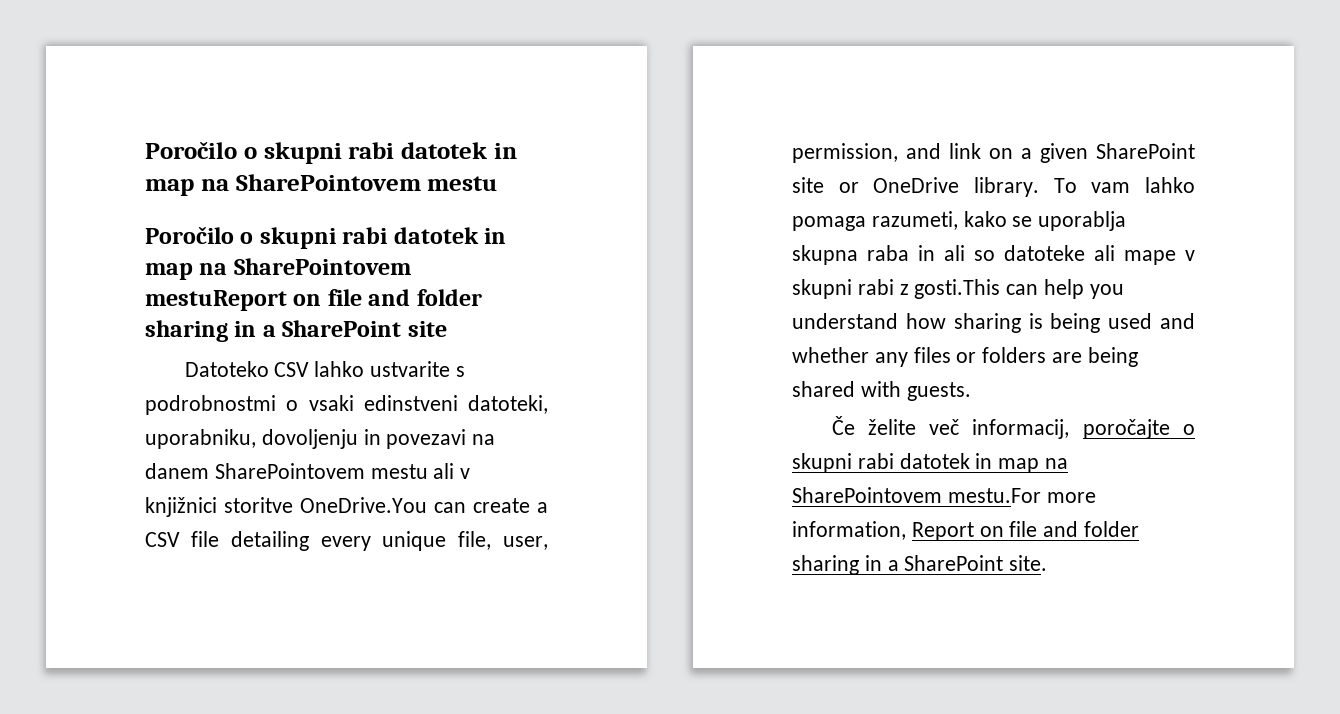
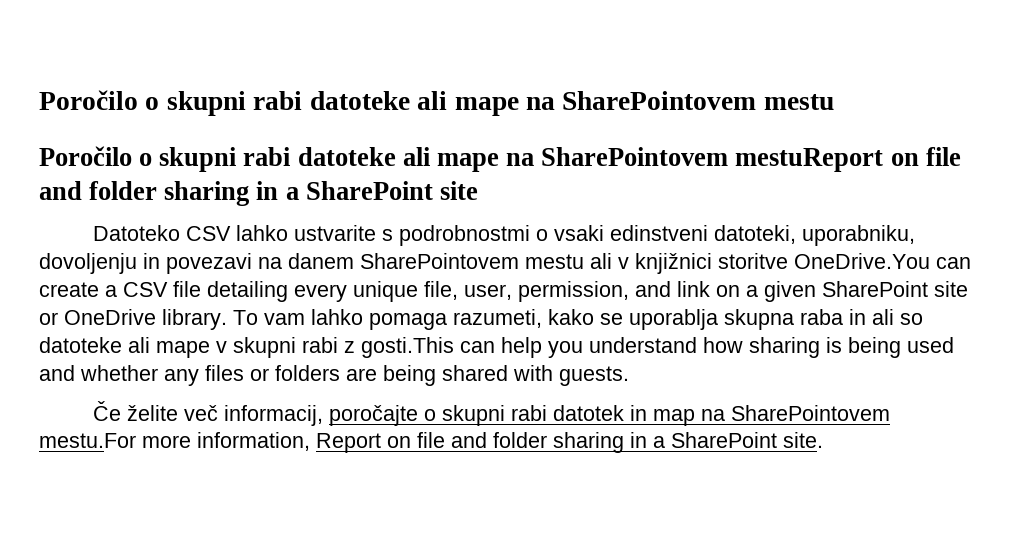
- Poročilo o skupni rabi datotek in map na SharePointovem mestu
+ Poročilo o skupni rabi datoteke ali mape na SharePointovem mestu
- Poročilo o skupni rabi datotek in map na SharePointovem mestuReport on file and folder sharing in a SharePoint site
+ Poročilo o skupni rabi datoteke ali mape na SharePointovem mestuReport on file and folder sharing in a SharePoint site

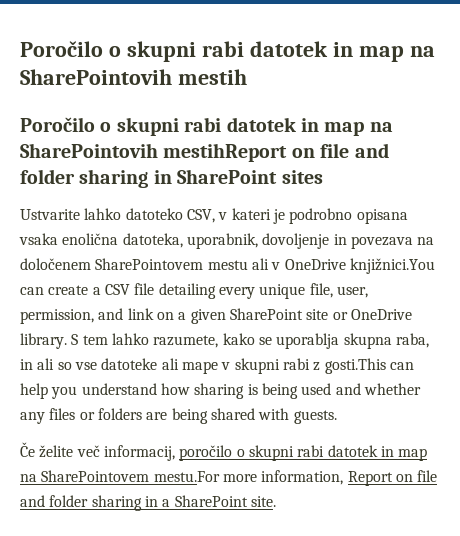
- Poročilo o skupni rabi datoteke ali mape na SharePointovem mestu
- Poročilo o skupni rabi datoteke ali mape na SharePointovem mestuReport on file and folder sharing in a SharePoint site
- Datoteko CSV lahko ustvarite s podrobnostmi o vsaki edinstveni datoteki, uporabniku, dovoljenju in povezavi na danem SharePointovem mestu ali v knjižnici storitve OneDrive.You can create a CSV file detailing every unique file, user, permission, and link on a given SharePoint site or OneDrive library.
+ Poročilo o skupni rabi datotek in map na SharePointovih mestih
+ Poročilo o skupni rabi datotek in map na SharePointovih mestihReport on file and folder sharing in SharePoint sites
+ Ustvarite lahko datoteko CSV, v kateri je podrobno opisana vsaka enolična datoteka, uporabnik, dovoljenje in povezava na določenem SharePointovem mestu ali v OneDrive knjižnici.You can create a CSV file detailing every unique file, user, permission, and link on a given SharePoint site or OneDrive library.
- To vam lahko pomaga razumeti, kako se uporablja skupna raba in ali so datoteke ali mape v skupni rabi z gosti.This can help you understand how sharing is being used and whether any files or folders are being shared with guests.
+ S tem lahko razumete, kako se uporablja skupna raba, in ali so vse datoteke ali mape v skupni rabi z gosti.This can help you understand how sharing is being used and whether any files or folders are being shared with guests.
- Če želite več informacij, poročajte o skupni rabi datotek in map na SharePointovem mestu.For more information, Report on file and folder sharing in a SharePoint site.
+ Če želite več informacij, poročilo o skupni rabi datotek in map na SharePointovem mestu.For more information, Report on file and folder sharing in a SharePoint site.

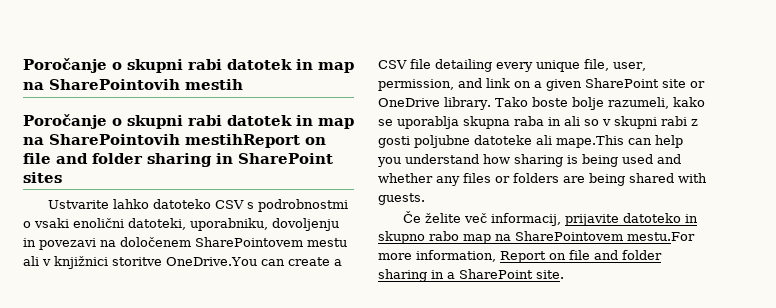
- Poročilo o skupni rabi datotek in map na SharePointovih mestih
+ Poročanje o skupni rabi datotek in map na SharePointovih mestih
- Poročilo o skupni rabi datotek in map na SharePointovih mestihReport on file and folder sharing in SharePoint sites
+ Poročanje o skupni rabi datotek in map na SharePointovih mestihReport on file and folder sharing in SharePoint sites
- Ustvarite lahko datoteko CSV, v kateri je podrobno opisana vsaka enolična datoteka, uporabnik, dovoljenje in povezava na določenem SharePointovem mestu ali v OneDrive knjižnici.You can create a CSV file detailing every unique file, user, permission, and link on a given SharePoint site or OneDrive library.
+ Ustvarite lahko datoteko CSV s podrobnostmi o vsaki enolični datoteki, uporabniku, dovoljenju in povezavi na določenem SharePointovem mestu ali v knjižnici storitve OneDrive.You can create a CSV file detailing every unique file, user, permission, and link on a given SharePoint site or OneDrive library.
- S tem lahko razumete, kako se uporablja skupna raba, in ali so vse datoteke ali mape v skupni rabi z gosti.This can help you understand how sharing is being used and whether any files or folders are being shared with guests.
+ Tako boste bolje razumeli, kako se uporablja skupna raba in ali so v skupni rabi z gosti poljubne datoteke ali mape.This can help you understand how sharing is being used and whether any files or folders are being shared with guests.
- Če želite več informacij, poročilo o skupni rabi datotek in map na SharePointovem mestu.For more information, Report on file and folder sharing in a SharePoint site.
+ Če želite več informacij, prijavite datoteko in skupno rabo map na SharePointovem mestu.For more information, Report on file and folder sharing in a SharePoint site.

